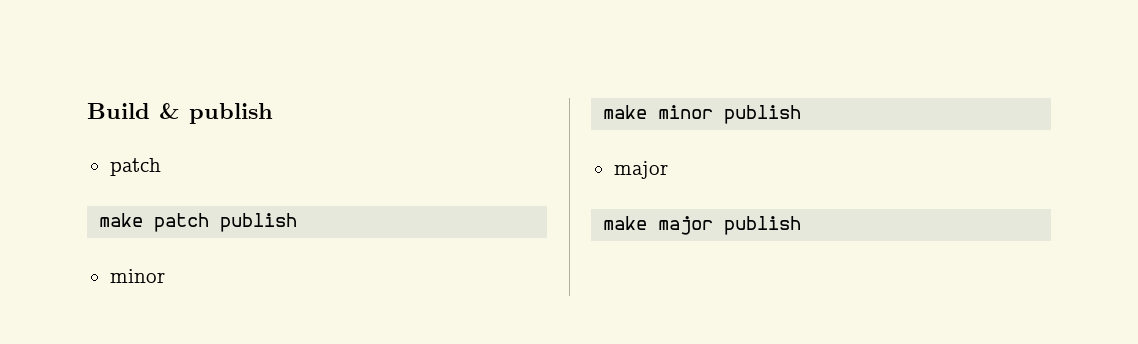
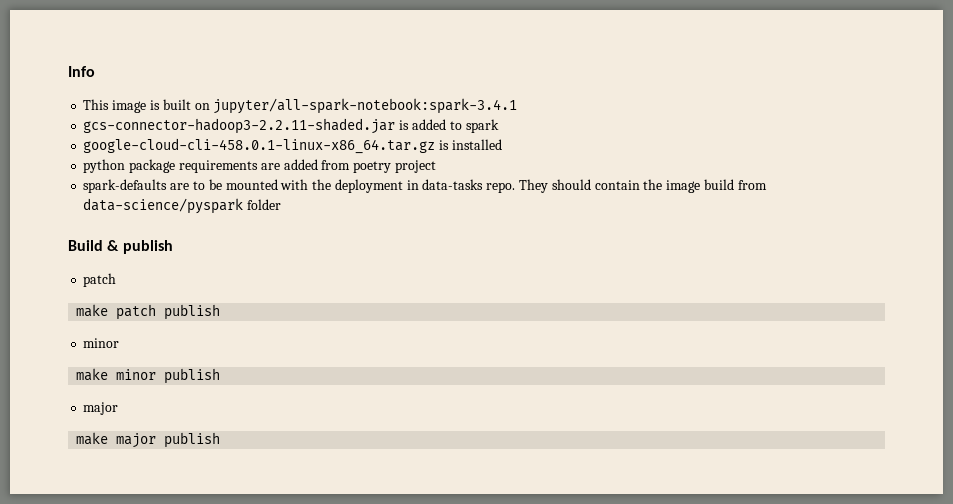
+ Info
+ This image is built on jupyter/all-spark-notebook:spark-3.4.1
+ gcs-connector-hadoop3-2.2.11-shaded.jar is added to spark
+ google-cloud-cli-458.0.1-linux-x86_64.tar.gz is installed
+ python package requirements are added from poetry project
+ spark-defaults are to be mounted with the deployment in data-tasks repo. They should contain the image build from data-science/pyspark folder

